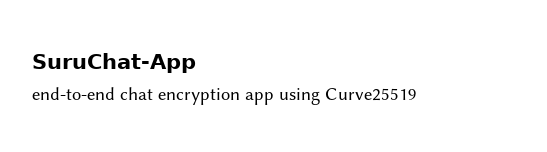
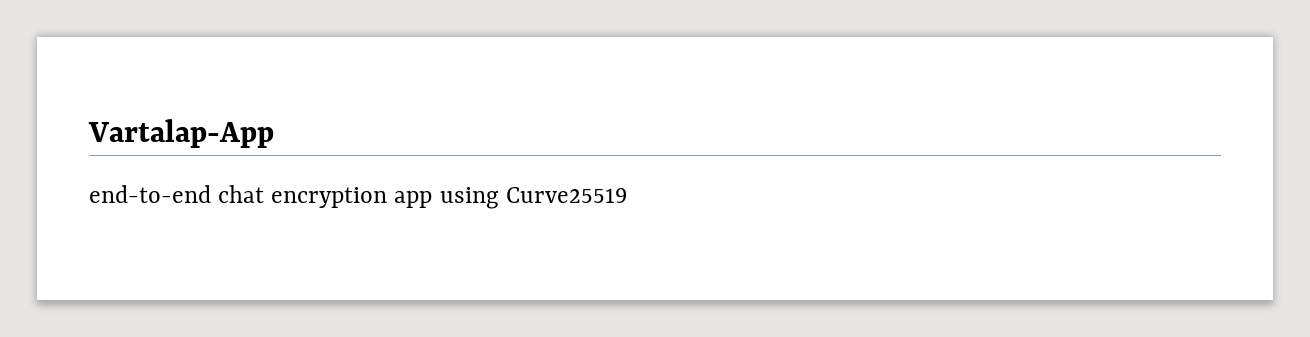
- SuruChat-App
+ Vartalap-App

